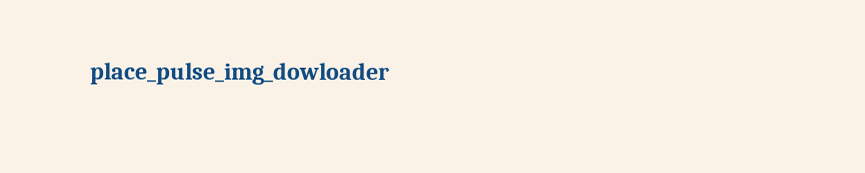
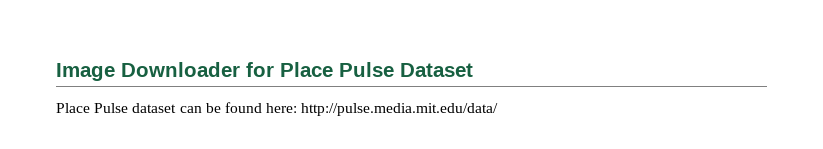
- place_pulse_img_dowloader
+ Image Downloader for Place Pulse Dataset
+ Place Pulse dataset can be found here: http://pulse.media.mit.edu/data/

